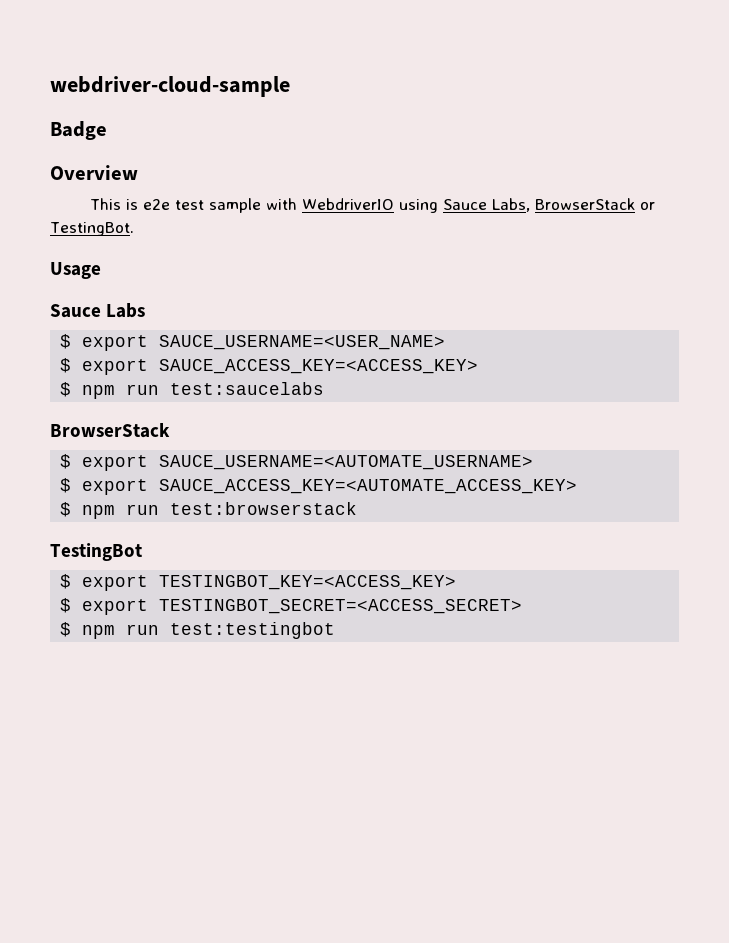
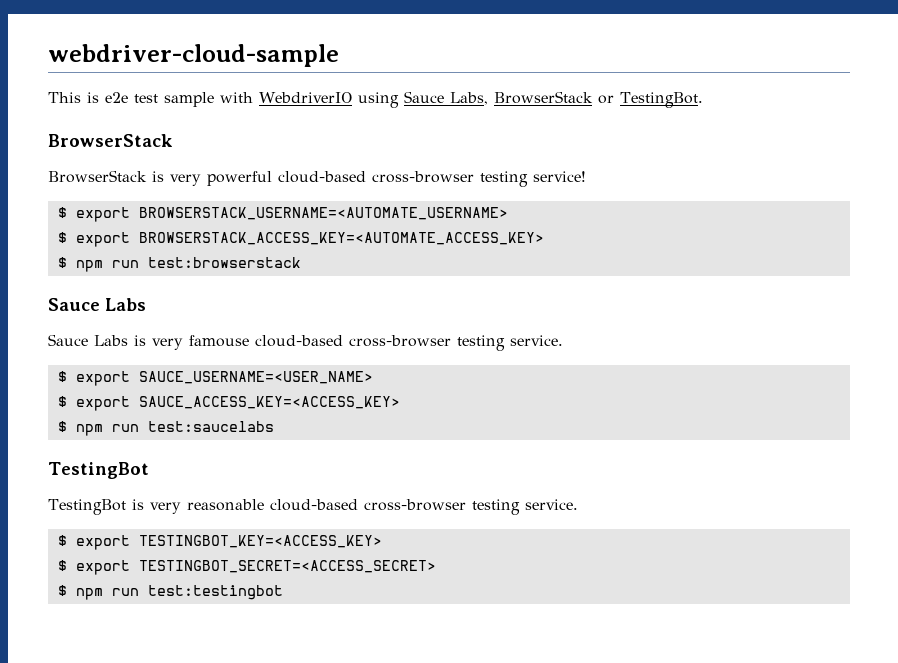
- Badge
- Overview
  This is e2e test sample with WebdriverIO using Sauce Labs, BrowserStack or TestingBot.
- Usage
+ BrowserStack
+ BrowserStack is very powerful cloud-based cross-browser testing service!
+ $ export BROWSERSTACK_USERNAME=<AUTOMATE_USERNAME>
+ $ export BROWSERSTACK_ACCESS_KEY=<AUTOMATE_ACCESS_KEY>
+ $ npm run test:browserstack
  Sauce Labs
+ Sauce Labs is very famouse cloud-based cross-browser testing service.
  $ npm run test:saucelabs
- BrowserStack
- $ export SAUCE_USERNAME=<AUTOMATE_USERNAME>
- $ export SAUCE_ACCESS_KEY=<AUTOMATE_ACCESS_KEY>
- $ npm run test:browserstack
  TestingBot
+ TestingBot is very reasonable cloud-based cross-browser testing service.

